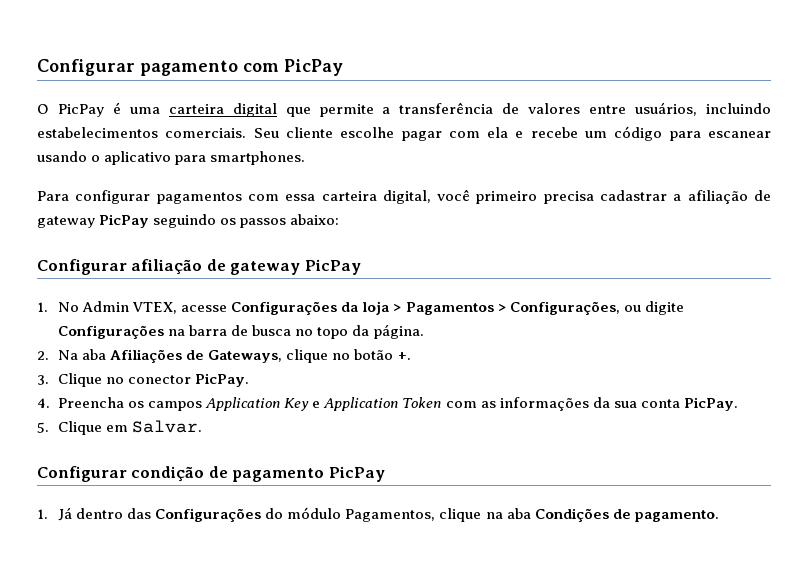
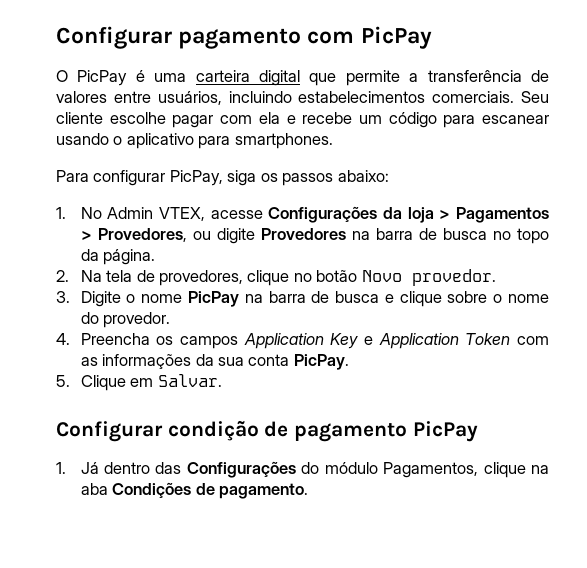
- Para configurar pagamentos com essa carteira digital, você primeiro precisa cadastrar a afiliação de gateway PicPay seguindo os passos abaixo:
- Configurar afiliação de gateway PicPay
+ Para configurar PicPay, siga os passos abaixo:
- 1. No Admin VTEX, acesse Configurações da loja > Pagamentos > Configurações, ou digite Configurações na barra de busca no topo da página.
+ 1. No Admin VTEX, acesse Configurações da loja > Pagamentos > Provedores, ou digite Provedores na barra de busca no topo da página.
- 2. Na aba Afiliações de Gateways, clique no botão +.
+ 2. Na tela de provedores, clique no botão Novo provedor.
- 3. Clique no conector PicPay.
+ 3. Digite o nome PicPay na barra de busca e clique sobre o nome do provedor.

